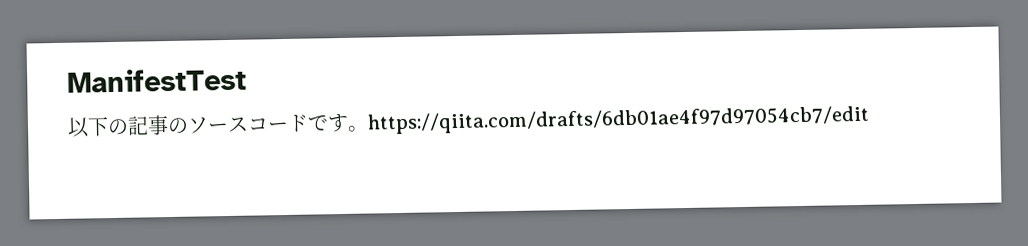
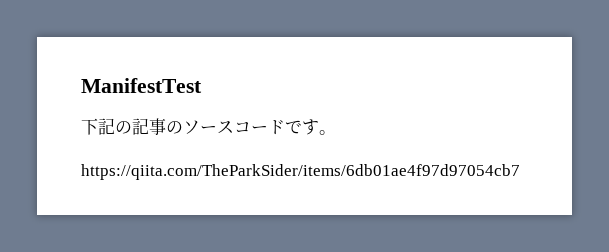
- 以下の記事のソースコードです。https://qiita.com/drafts/6db01ae4f97d97054cb7/edit
+ 下記の記事のソースコードです。
+ https://qiita.com/TheParkSider/items/6db01ae4f97d97054cb7

